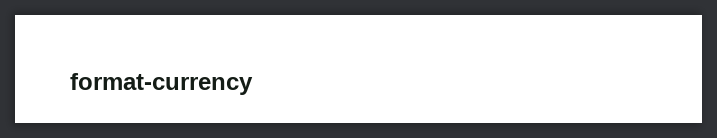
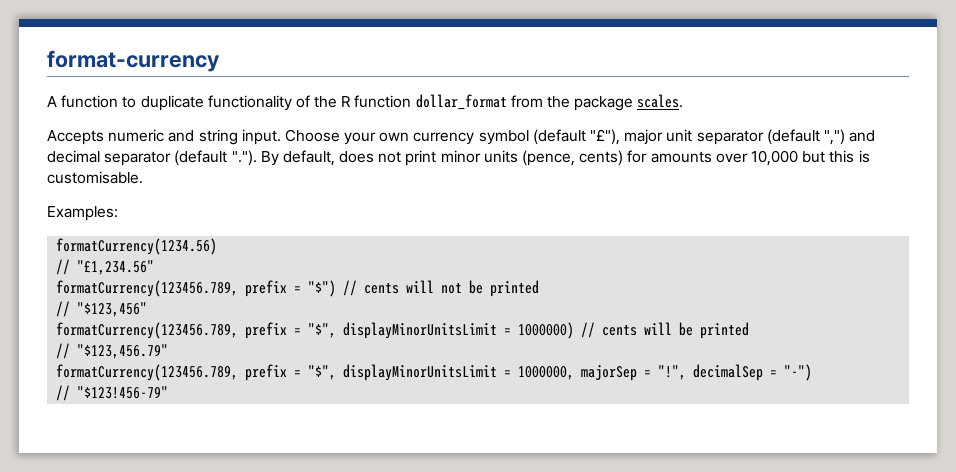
+ A function to duplicate functionality of the R function dollar_format from the package scales.
+ Accepts numeric and string input. Choose your own currency symbol (default "£"), major unit separator (default ",") and decimal separator (default "."). By default, does not print minor units (pence, cents) for amounts over 10,000 but this is customisable.
+ Examples:
+ formatCurrency(1234.56)
+ // "£1,234.56"
+ formatCurrency(123456.789, prefix = "$") // cents will not be printed
+ // "$123,456"
+ formatCurrency(123456.789, prefix = "$", displayMinorUnitsLimit = 1000000) // cents will be printed
+ // "$123,456.79"
+ formatCurrency(123456.789, prefix = "$", displayMinorUnitsLimit = 1000000, majorSep = "!", decimalSep = "-")
+ // "$123!456-79"

